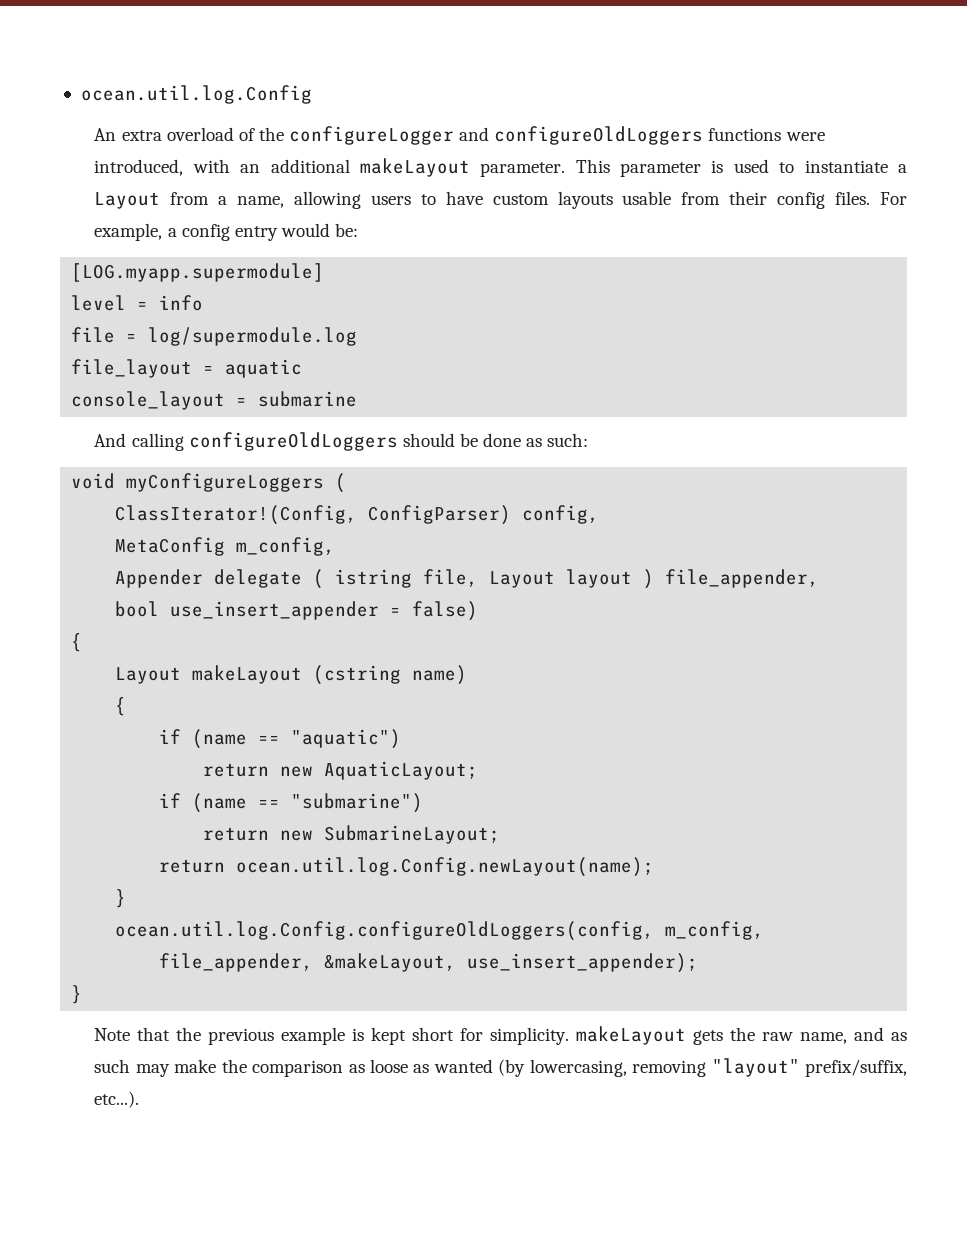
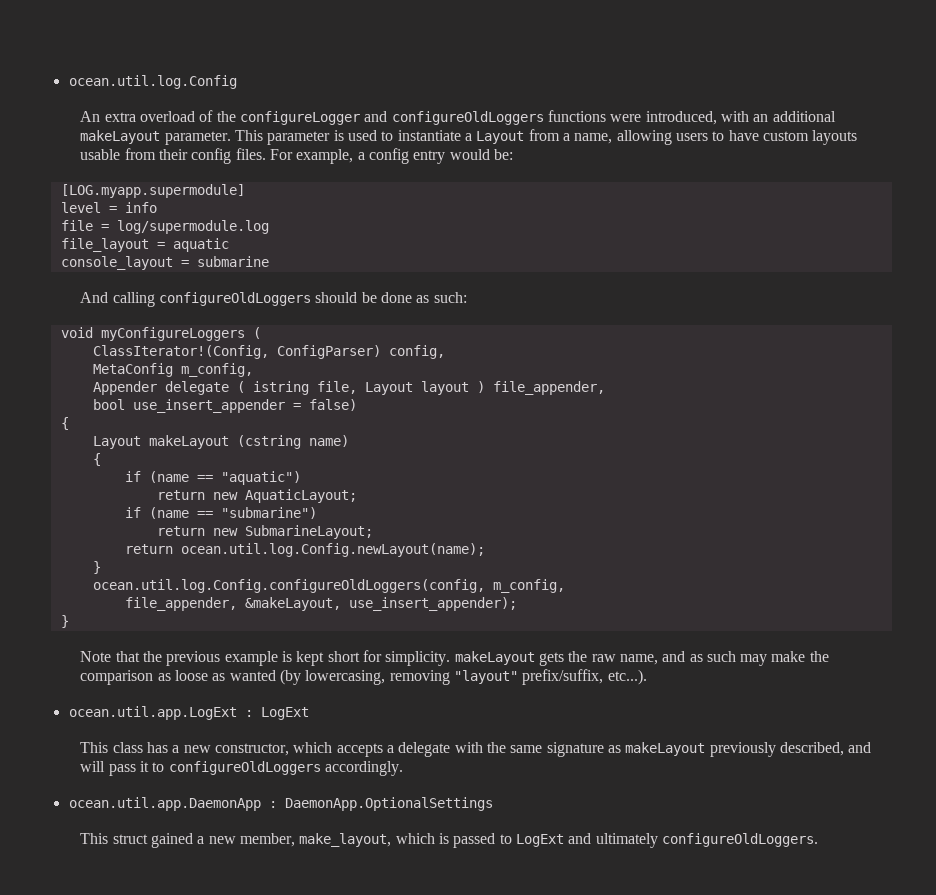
+ ocean.util.app.LogExt : LogExt
+ This class has a new constructor, which accepts a delegate with the same signature as makeLayout previously described, and will pass it to configureOldLoggers accordingly.
+ ocean.util.app.DaemonApp : DaemonApp.OptionalSettings
+ This struct gained a new member, make_layout, which is passed to LogExt and ultimately configureOldLoggers.

